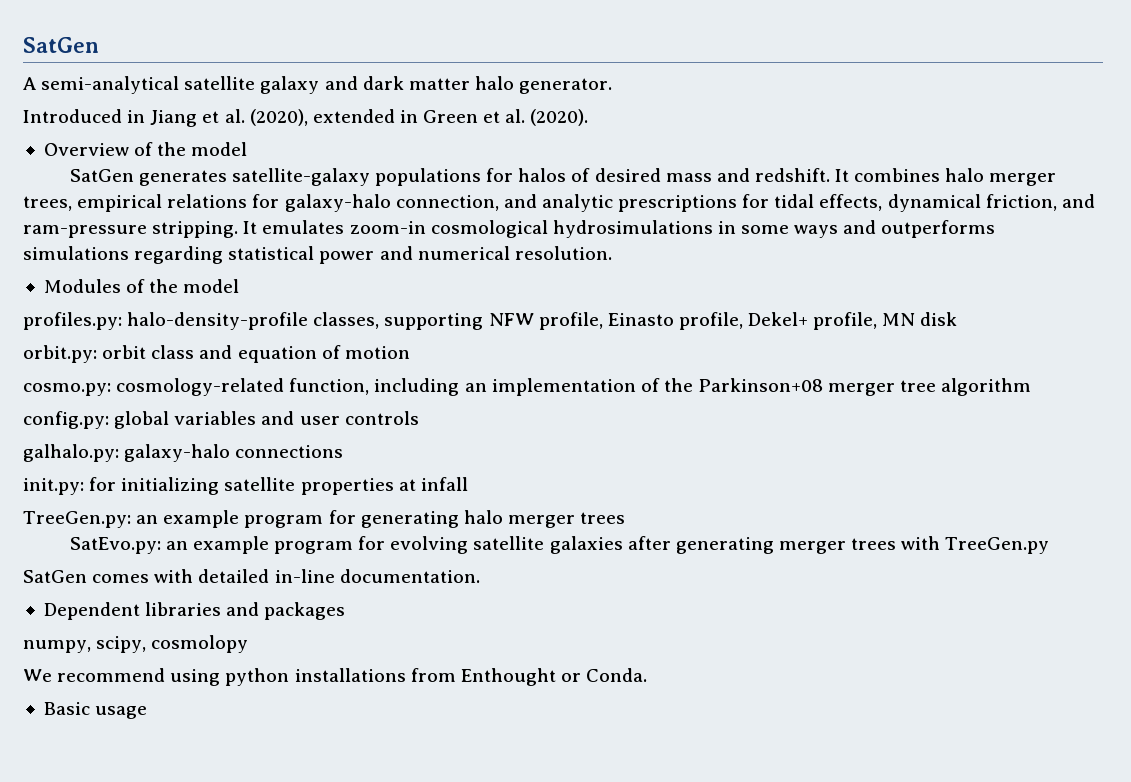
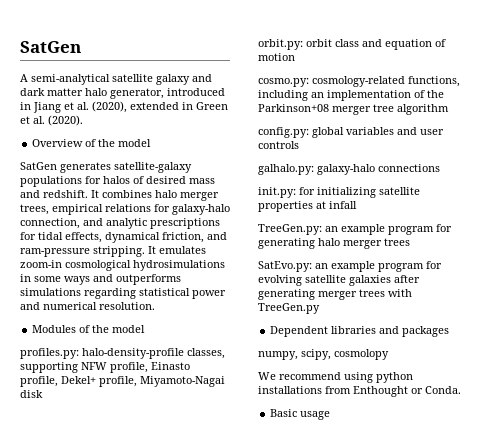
- A semi-analytical satellite galaxy and dark matter halo generator.
- Introduced in Jiang et al. (2020), extended in Green et al. (2020).
+ A semi-analytical satellite galaxy and dark matter halo generator, introduced in Jiang et al. (2020), extended in Green et al. (2020).
- profiles.py: halo-density-profile classes, supporting NFW profile, Einasto profile, Dekel+ profile, MN disk
+ profiles.py: halo-density-profile classes, supporting NFW profile, Einasto profile, Dekel+ profile, Miyamoto-Nagai disk
- cosmo.py: cosmology-related function, including an implementation of the Parkinson+08 merger tree algorithm
+ cosmo.py: cosmology-related functions, including an implementation of the Parkinson+08 merger tree algorithm
- SatGen comes with detailed in-line documentation.

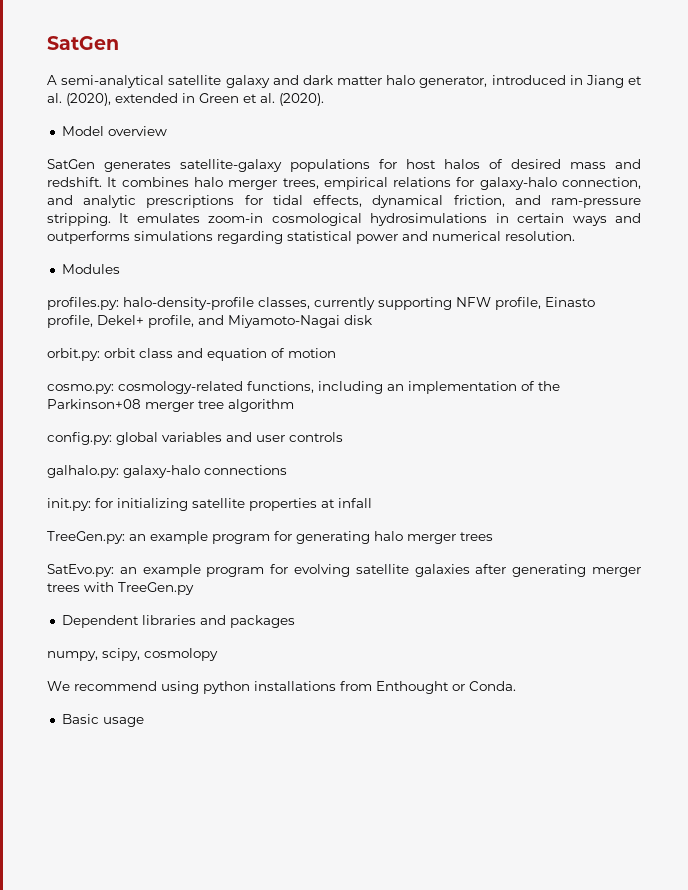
- Overview of the model
+ Model overview
- SatGen generates satellite-galaxy populations for halos of desired mass and redshift.
+ SatGen generates satellite-galaxy populations for host halos of desired mass and redshift.
- It emulates zoom-in cosmological hydrosimulations in some ways and outperforms simulations regarding statistical power and numerical resolution.
+ It emulates zoom-in cosmological hydrosimulations in certain ways and outperforms simulations regarding statistical power and numerical resolution.
- Modules of the model
+ Modules
- profiles.py: halo-density-profile classes, supporting NFW profile, Einasto profile, Dekel+ profile, Miyamoto-Nagai disk
+ profiles.py: halo-density-profile classes, currently supporting NFW profile, Einasto profile, Dekel+ profile, and Miyamoto-Nagai disk

